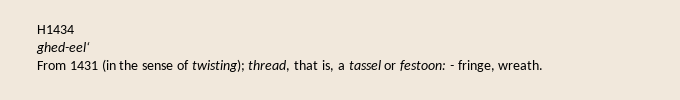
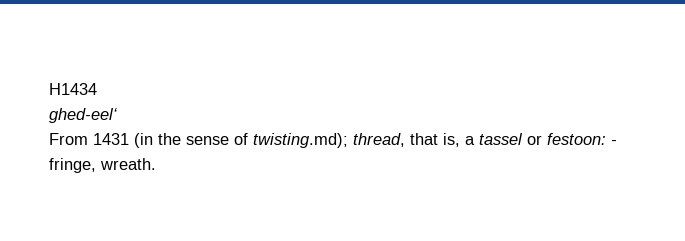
- From 1431 (in the sense of twisting); thread, that is, a tassel or festoon: - fringe, wreath.
+ From 1431 (in the sense of twisting.md); thread, that is, a tassel or festoon: - fringe, wreath.

